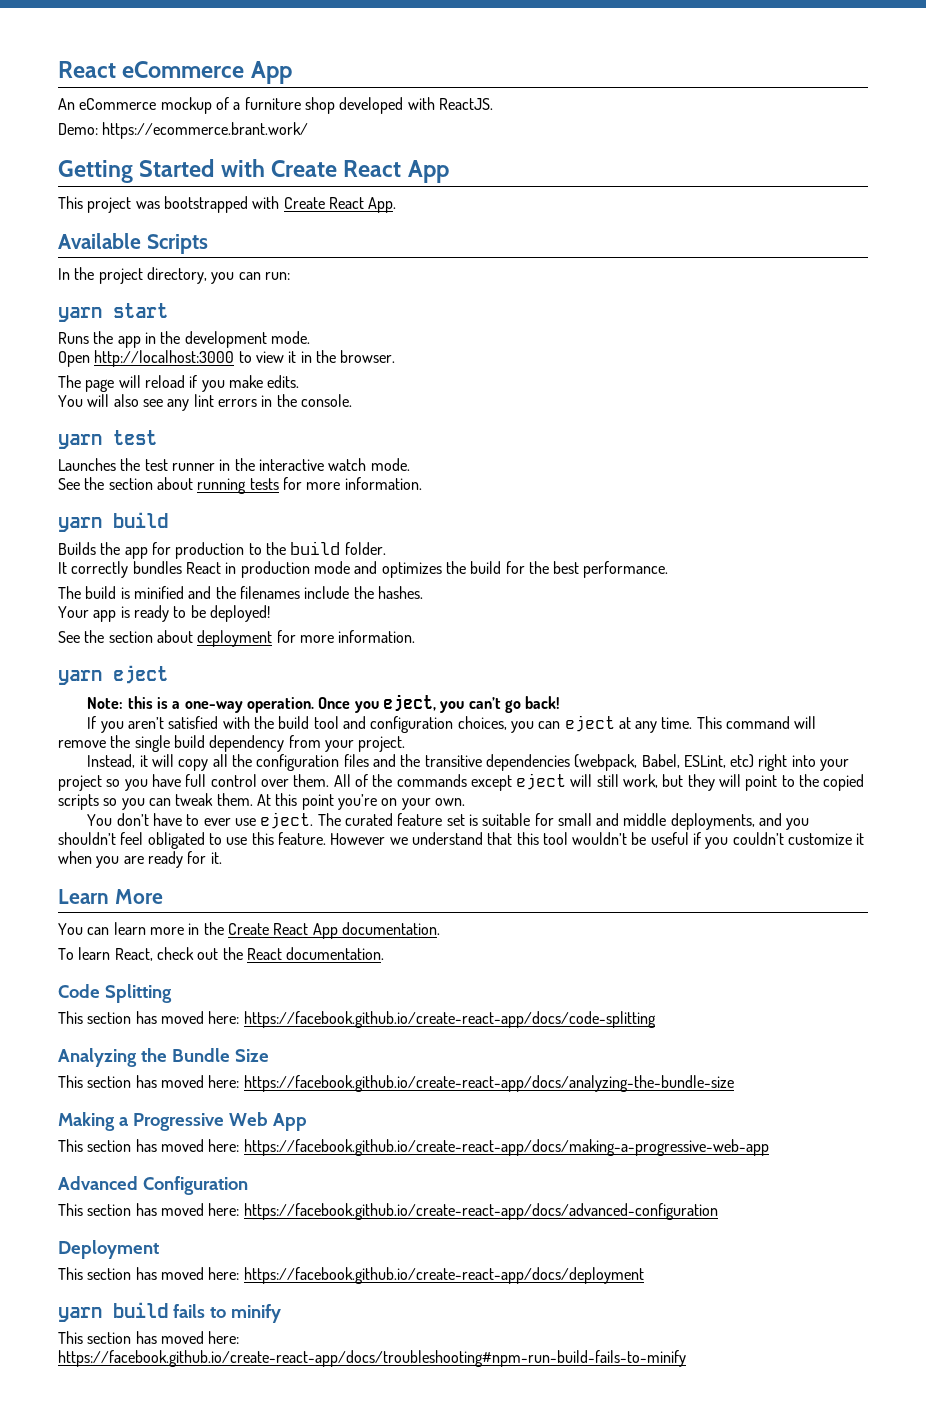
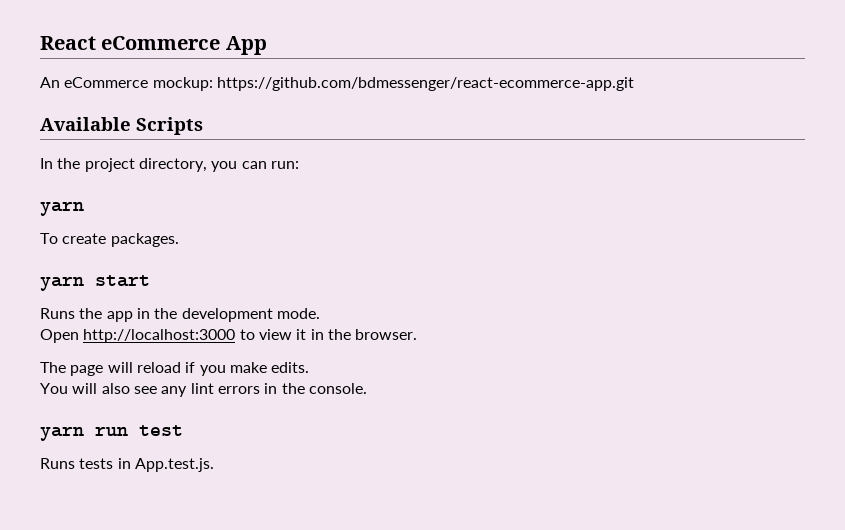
- An eCommerce mockup of a furniture shop developed with ReactJS.
- Demo: https://ecommerce.brant.work/
- Getting Started with Create React App
- This project was bootstrapped with Create React App.
+ An eCommerce mockup: https://github.com/bdmessenger/react-ecommerce-app.git
  In the project directory, you can run:
+ yarn
+ To create packages.
- yarn test
+ yarn run test
- Launches the test runner in the interactive watch mode.
- See the section about running tests for more information.
- yarn build
- Builds the app for production to the build folder.
- It correctly bundles React in production mode and optimizes the build for the best performance.
- The build is minified and the filenames include the hashes.
- Your app is ready to be deployed!
- See the section about deployment for more information.
- yarn eject
- Note: this is a one-way operation. Once you eject, you can’t go back!
- If you aren’t satisfied with the build tool and configuration choices, you can eject at any time. This command will remove the single build dependency from your project.
- Instead, it will copy all the configuration files and the transitive dependencies (webpack, Babel, ESLint, etc) right into your project so you have full control over them. All of the commands except eject will still work, but they will point to the copied scripts so you can tweak them. At this point you’re on your own.
- You don’t have to ever use eject. The curated feature set is suitable for small and middle deployments, and you shouldn’t feel obligated to use this feature. However we understand that this tool wouldn’t be useful if you couldn’t customize it when you are ready for it.
- Learn More
- You can learn more in the Create React App documentation.
- To learn React, check out the React documentation.
- Code Splitting
- This section has moved here: https://facebook.github.io/create-react-app/docs/code-splitting
- Analyzing the Bundle Size
- This section has moved here: https://facebook.github.io/create-react-app/docs/analyzing-the-bundle-size
- Making a Progressive Web App
- This section has moved here: https://facebook.github.io/create-react-app/docs/making-a-progressive-web-app
- Advanced Configuration
- This section has moved here: https://facebook.github.io/create-react-app/docs/advanced-configuration
- Deployment
- This section has moved here: https://facebook.github.io/create-react-app/docs/deployment
- yarn build fails to minify
- This section has moved here: https://facebook.github.io/create-react-app/docs/troubleshooting#npm-run-build-fails-to-minify
+ Runs tests in App.test.js.

